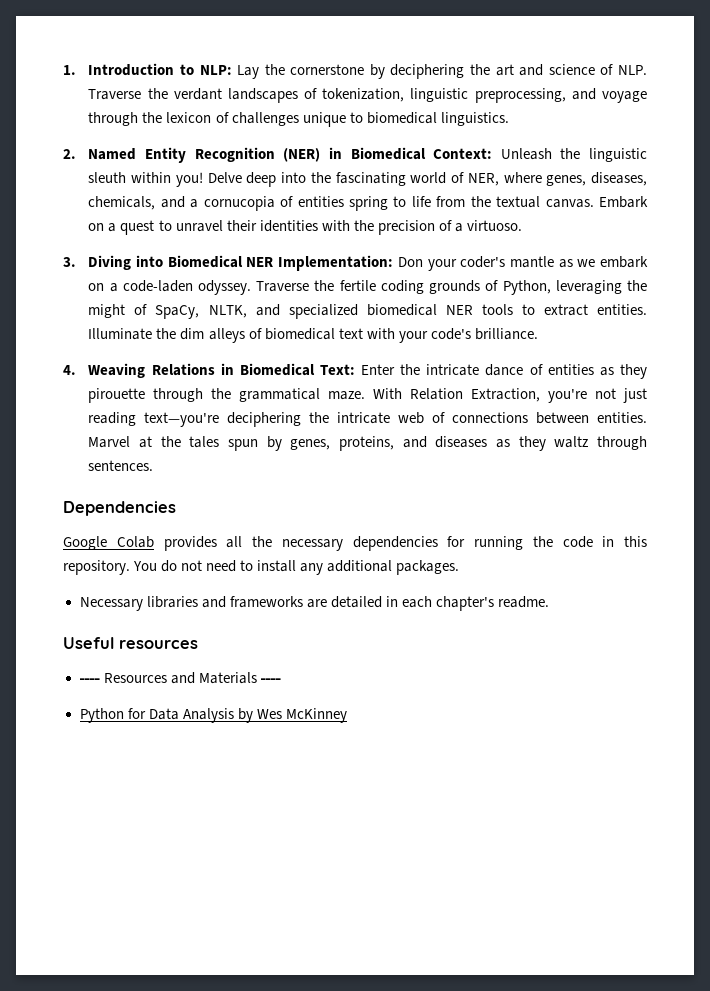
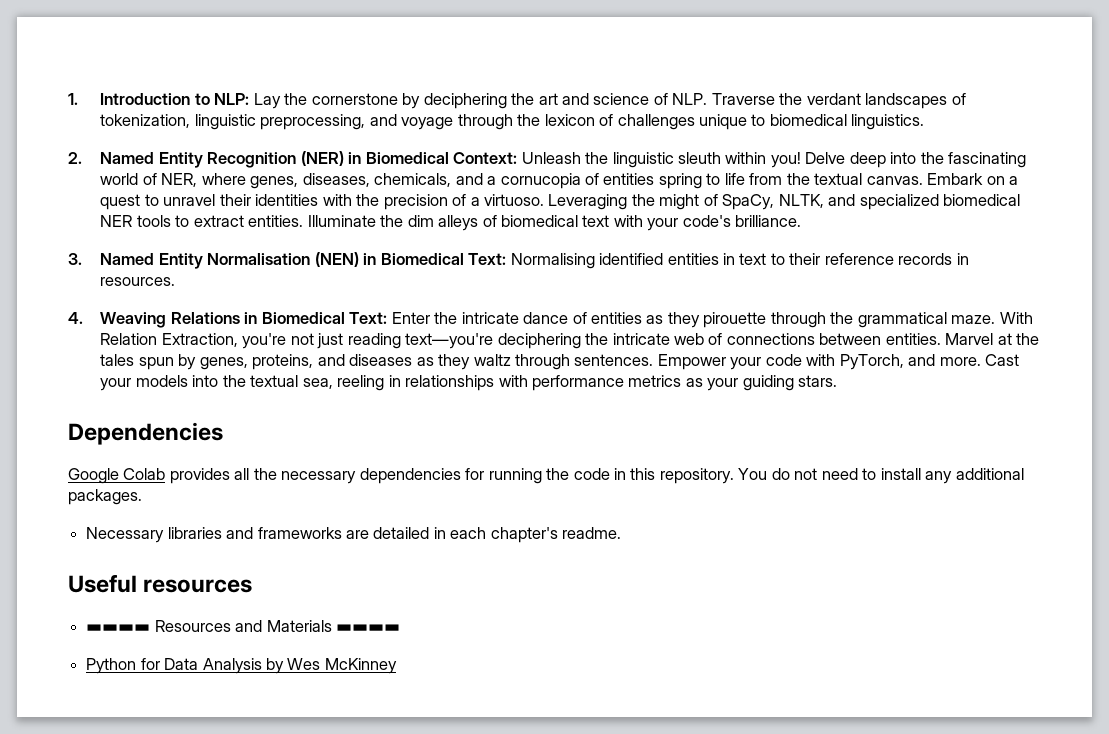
- Embark on a quest to unravel their identities with the precision of a virtuoso.
- 3. Diving into Biomedical NER Implementation: Don your coder's mantle as we embark on a code-laden odyssey. Traverse the fertile coding grounds of Python, leveraging the might of SpaCy, NLTK, and specialized biomedical NER tools to extract entities.
+ Embark on a quest to unravel their identities with the precision of a virtuoso. Leveraging the might of SpaCy, NLTK, and specialized biomedical NER tools to extract entities.
+ 3. Named Entity Normalisation (NEN) in Biomedical Text: Normalising identified entities in text to their reference records in resources.
+ Empower your code with PyTorch, and more. Cast your models into the textual sea, reeling in relationships with performance metrics as your guiding stars.

